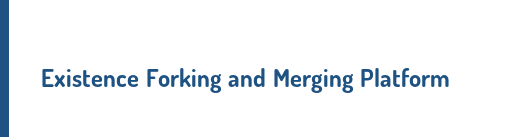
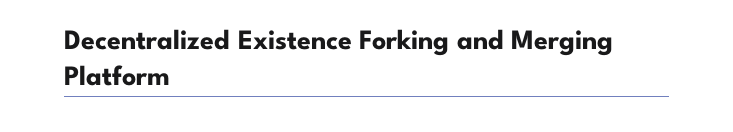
- Existence Forking and Merging Platform
+ Decentralized Existence Forking and Merging Platform

